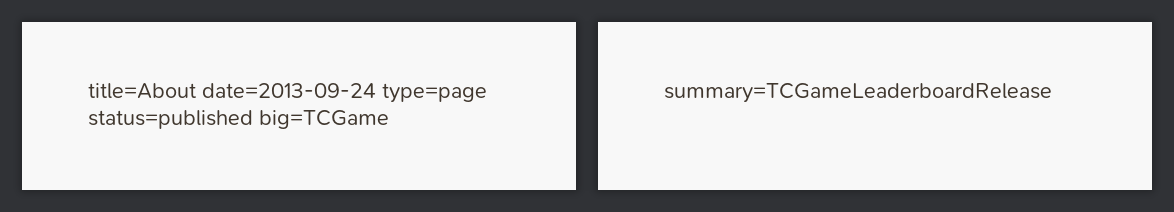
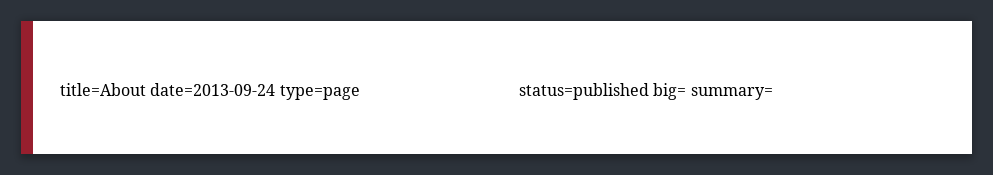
- title=About date=2013-09-24 type=page status=published big=TCGame summary=TCGameLeaderboardRelease
+ title=About date=2013-09-24 type=page status=published big= summary=

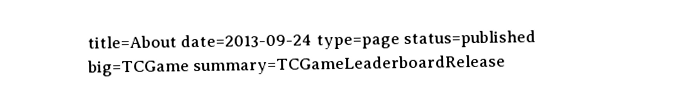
- title=About date=2013-09-24 type=page status=published big= summary=
+ title=About date=2013-09-24 type=page status=published big=TCGame summary=TCGameLeaderboardRelease

